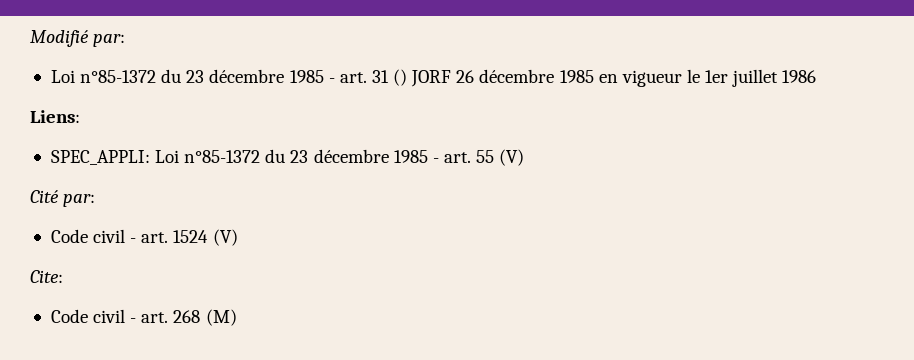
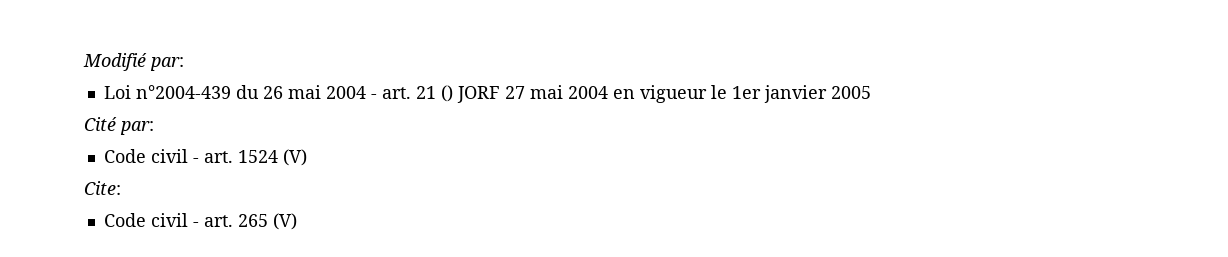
- Loi n°85-1372 du 23 décembre 1985 - art. 31 () JORF 26 décembre 1985 en vigueur le 1er juillet 1986
- Liens:
- SPEC_APPLI: Loi n°85-1372 du 23 décembre 1985 - art. 55 (V)
+ Loi n°2004-439 du 26 mai 2004 - art. 21 () JORF 27 mai 2004 en vigueur le 1er janvier 2005
- Code civil - art. 268 (M)
+ Code civil - art. 265 (V)

